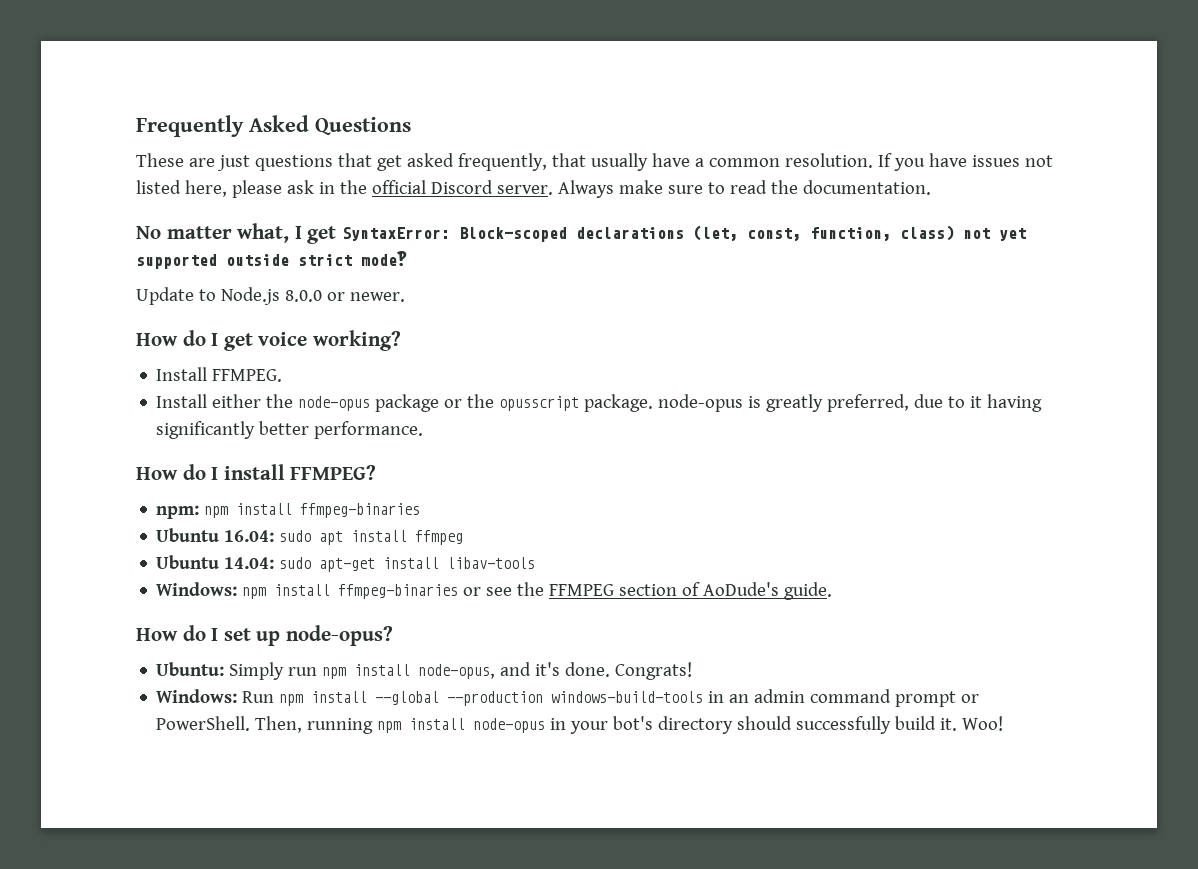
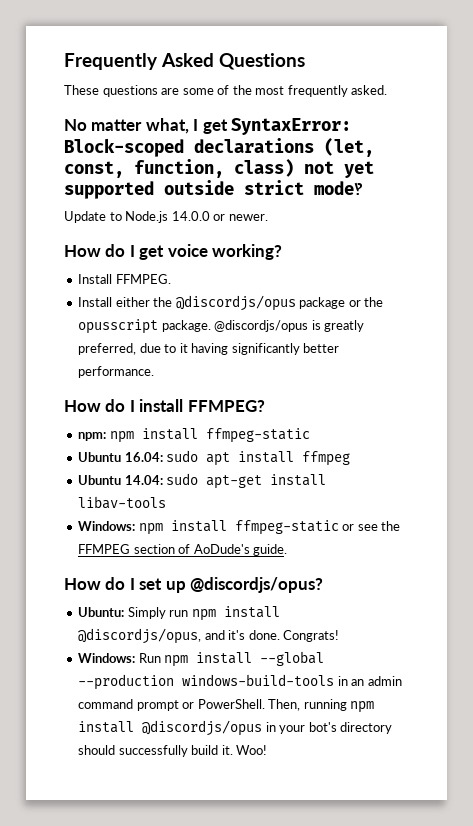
- These are just questions that get asked frequently, that usually have a common resolution. If you have issues not listed here, please ask in the official Discord server. Always make sure to read the documentation.
+ These questions are some of the most frequently asked.
- Update to Node.js 8.0.0 or newer.
+ Update to Node.js 14.0.0 or newer.
- Install either the node-opus package or the opusscript package. node-opus is greatly preferred, due to it having significantly better performance.
+ Install either the @discordjs/opus package or the opusscript package. @discordjs/opus is greatly preferred, due to it having significantly better performance.
- npm: npm install ffmpeg-binaries
+ npm: npm install ffmpeg-static
- Windows: npm install ffmpeg-binaries or see the FFMPEG section of AoDude's guide.
+ Windows: npm install ffmpeg-static or see the FFMPEG section of AoDude's guide.
- How do I set up node-opus?
+ How do I set up @discordjs/opus?
- Ubuntu: Simply run npm install node-opus, and it's done.
+ Ubuntu: Simply run npm install @discordjs/opus, and it's done.
- Then, running npm install node-opus in your bot's directory should successfully build it.
+ Then, running npm install @discordjs/opus in your bot's directory should successfully build it.

